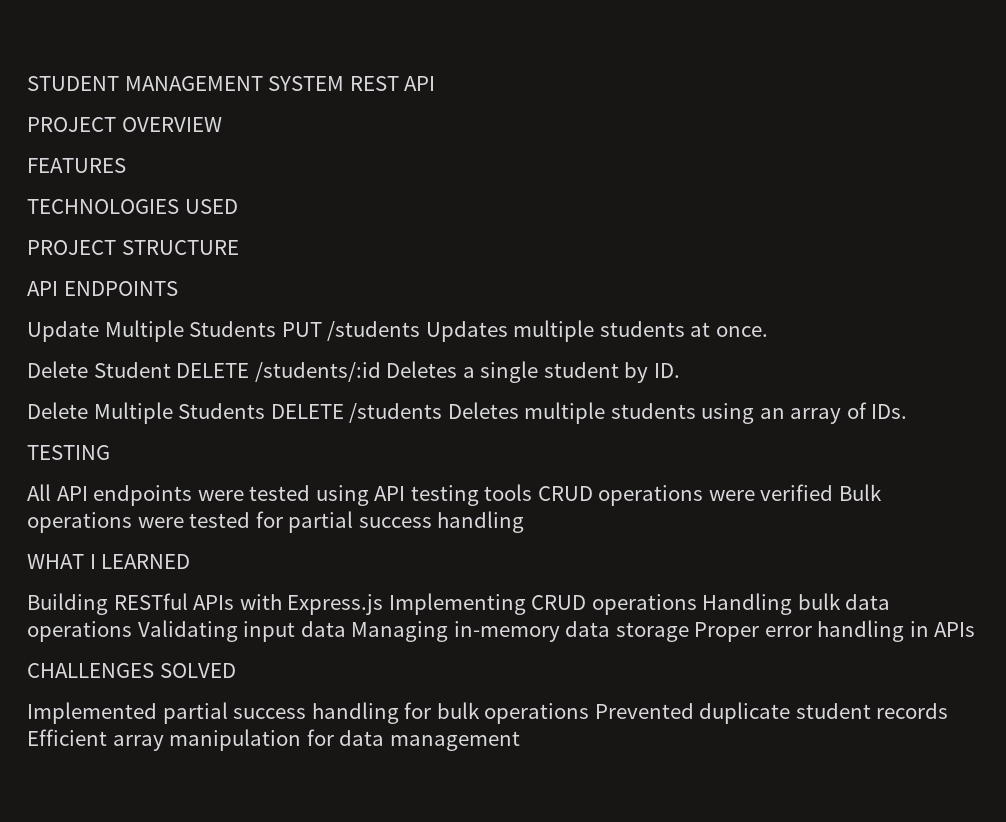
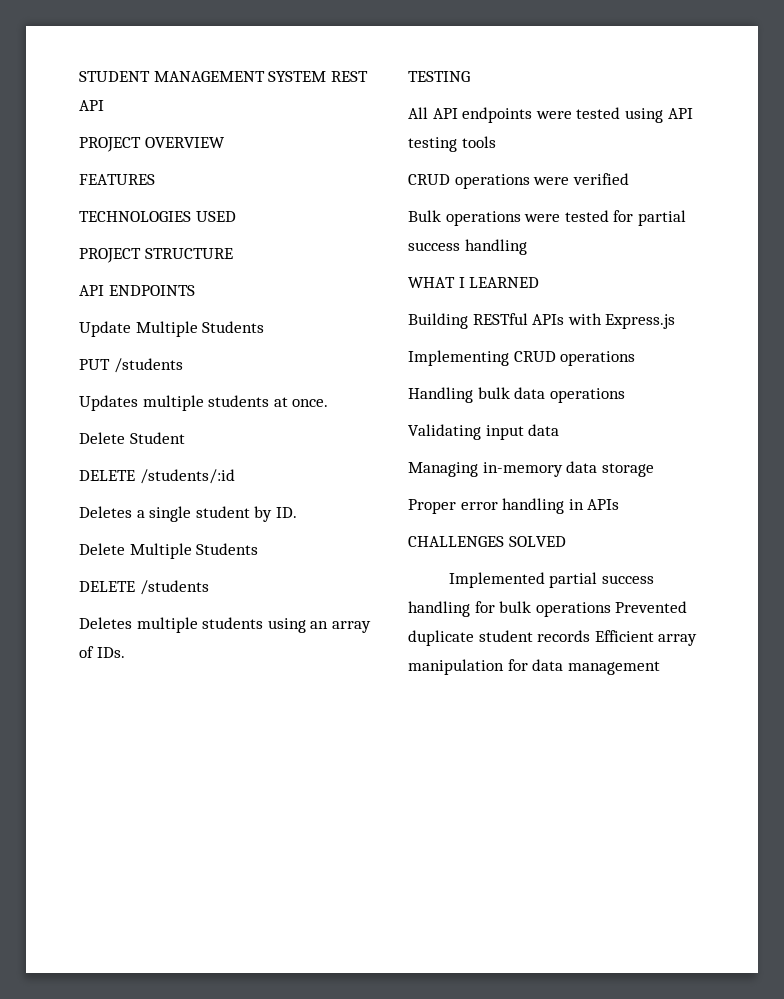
- Update Multiple Students PUT /students Updates multiple students at once.
+ Update Multiple Students
+ PUT /students
+ Updates multiple students at once.
- Delete Student DELETE /students/:id Deletes a single student by ID.
+ Delete Student
+ DELETE /students/:id
+ Deletes a single student by ID.
- Delete Multiple Students DELETE /students Deletes multiple students using an array of IDs.
+ Delete Multiple Students
+ DELETE /students
+ Deletes multiple students using an array of IDs.
- All API endpoints were tested using API testing tools CRUD operations were verified Bulk operations were tested for partial success handling
+ All API endpoints were tested using API testing tools
+ CRUD operations were verified
+ Bulk operations were tested for partial success handling
- Building RESTful APIs with Express.js Implementing CRUD operations Handling bulk data operations Validating input data Managing in-memory data storage Proper error handling in APIs
+ Building RESTful APIs with Express.js
+ Implementing CRUD operations
+ Handling bulk data operations
+ Validating input data
+ Managing in-memory data storage
+ Proper error handling in APIs

